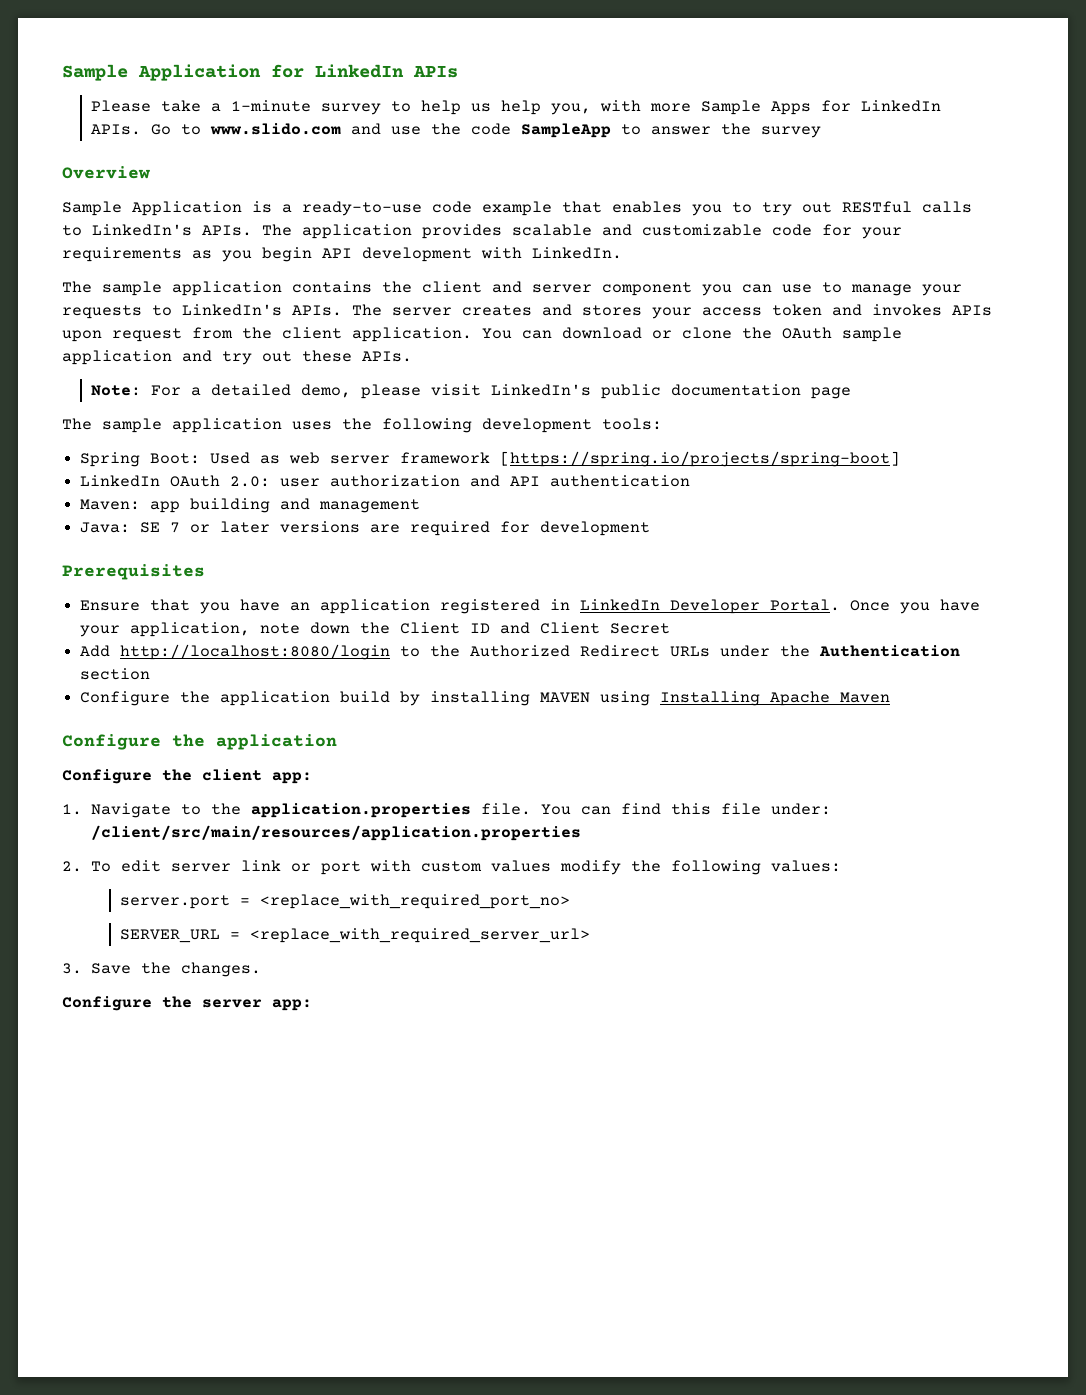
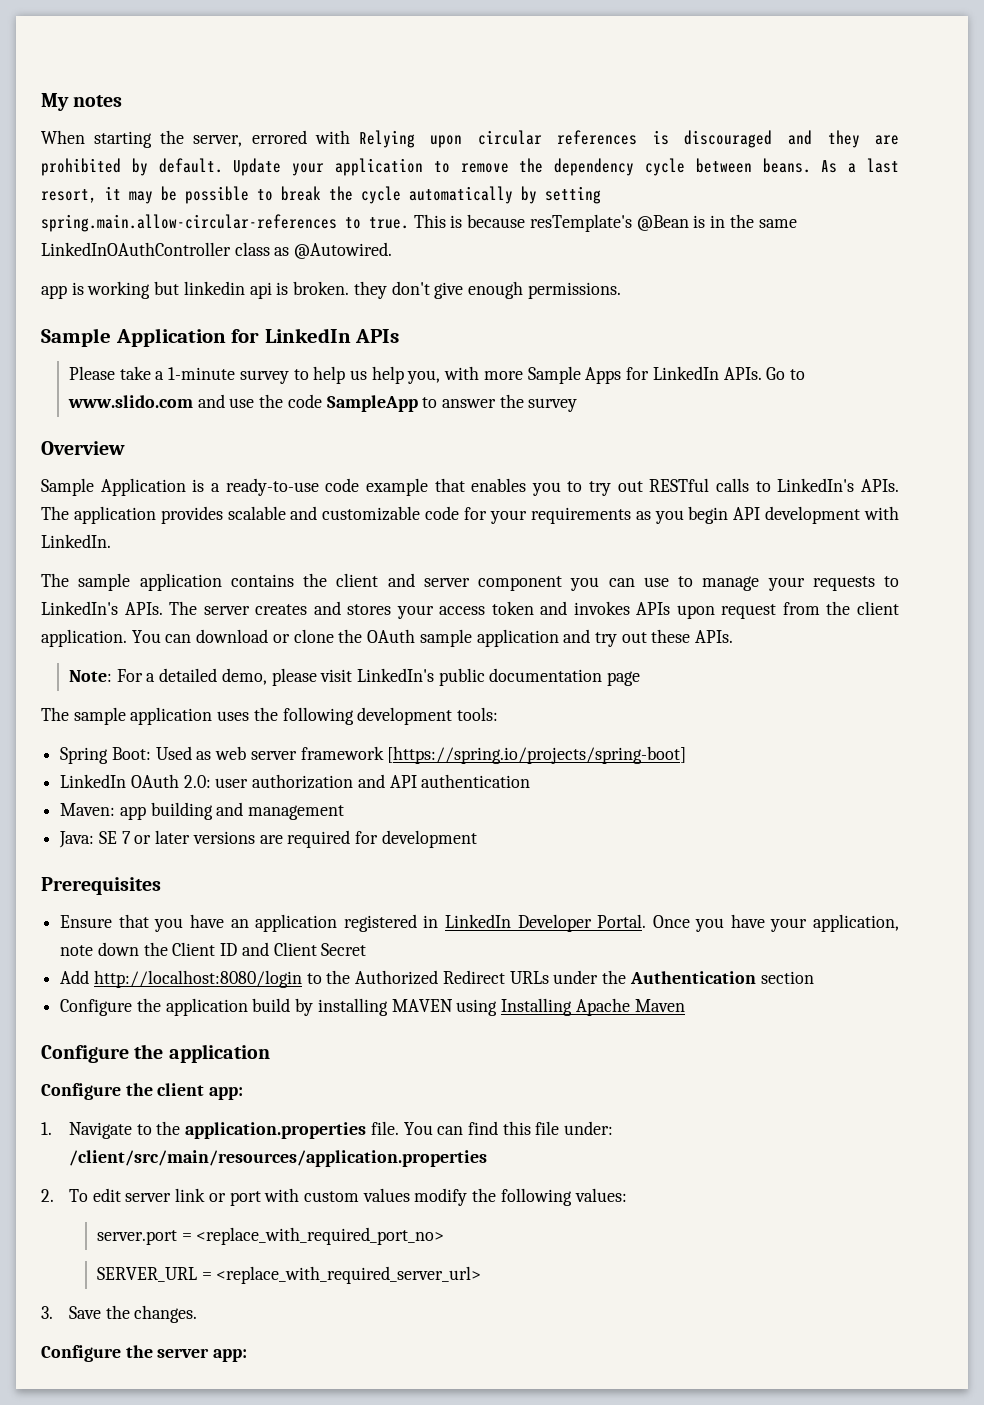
+ My notes
+ When starting the server, errored with Relying upon circular references is discouraged and they are prohibited by default. Update your application to remove the dependency cycle between beans. As a last resort, it may be possible to break the cycle automatically by setting spring.main.allow-circular-references to true. This is because resTemplate's @Bean is in the same LinkedInOAuthController class as @Autowired.
+ app is working but linkedin api is broken. they don't give enough permissions.

